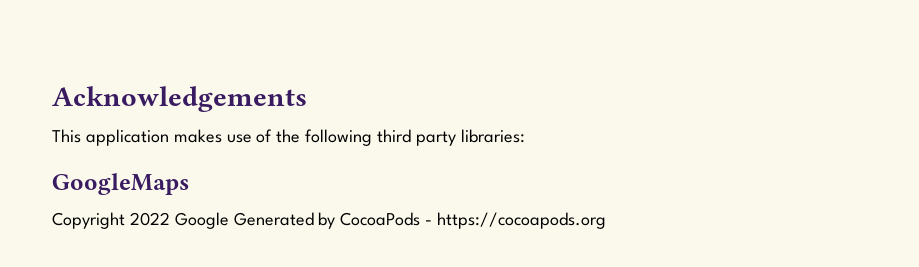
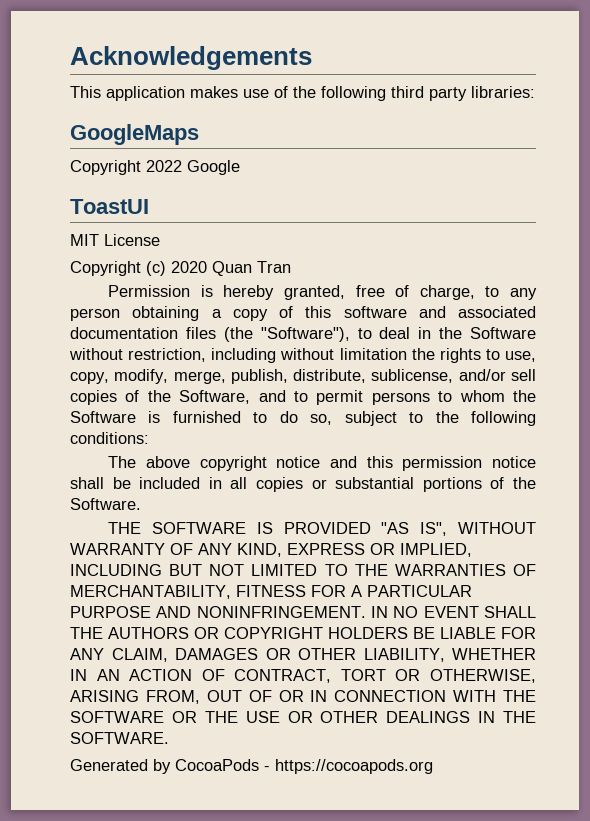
- Copyright 2022 Google Generated by CocoaPods - https://cocoapods.org
+ Copyright 2022 Google
+ ToastUI
+ MIT License
+ Copyright (c) 2020 Quan Tran
+ Permission is hereby granted, free of charge, to any person obtaining a copy of this software and associated documentation files (the "Software"), to deal in the Software without restriction, including without limitation the rights to use, copy, modify, merge, publish, distribute, sublicense, and/or sell copies of the Software, and to permit persons to whom the Software is furnished to do so, subject to the following conditions:
+ The above copyright notice and this permission notice shall be included in all copies or substantial portions of the Software.
+ THE SOFTWARE IS PROVIDED "AS IS", WITHOUT WARRANTY OF ANY KIND, EXPRESS OR IMPLIED, INCLUDING BUT NOT LIMITED TO THE WARRANTIES OF MERCHANTABILITY, FITNESS FOR A PARTICULAR PURPOSE AND NONINFRINGEMENT. IN NO EVENT SHALL THE AUTHORS OR COPYRIGHT HOLDERS BE LIABLE FOR ANY CLAIM, DAMAGES OR OTHER LIABILITY, WHETHER IN AN ACTION OF CONTRACT, TORT OR OTHERWISE, ARISING FROM, OUT OF OR IN CONNECTION WITH THE SOFTWARE OR THE USE OR OTHER DEALINGS IN THE SOFTWARE.
+ Generated by CocoaPods - https://cocoapods.org

